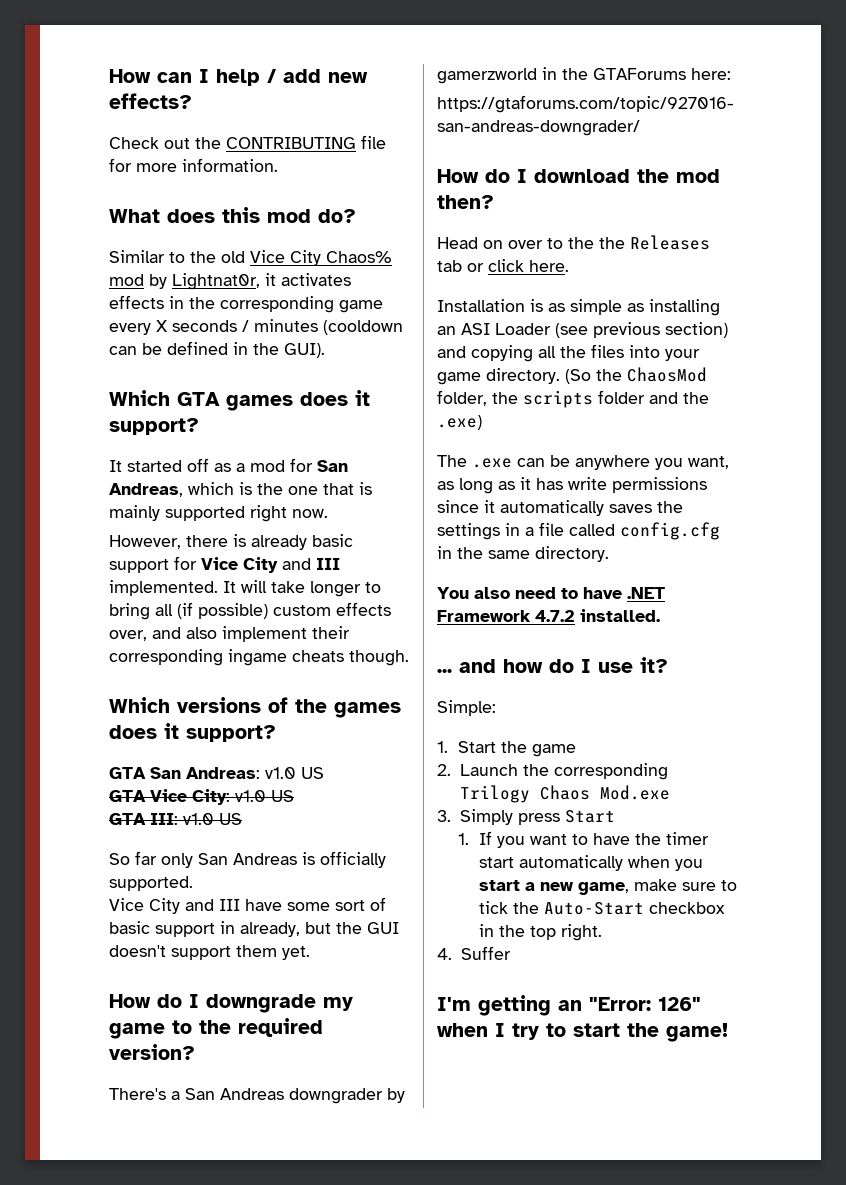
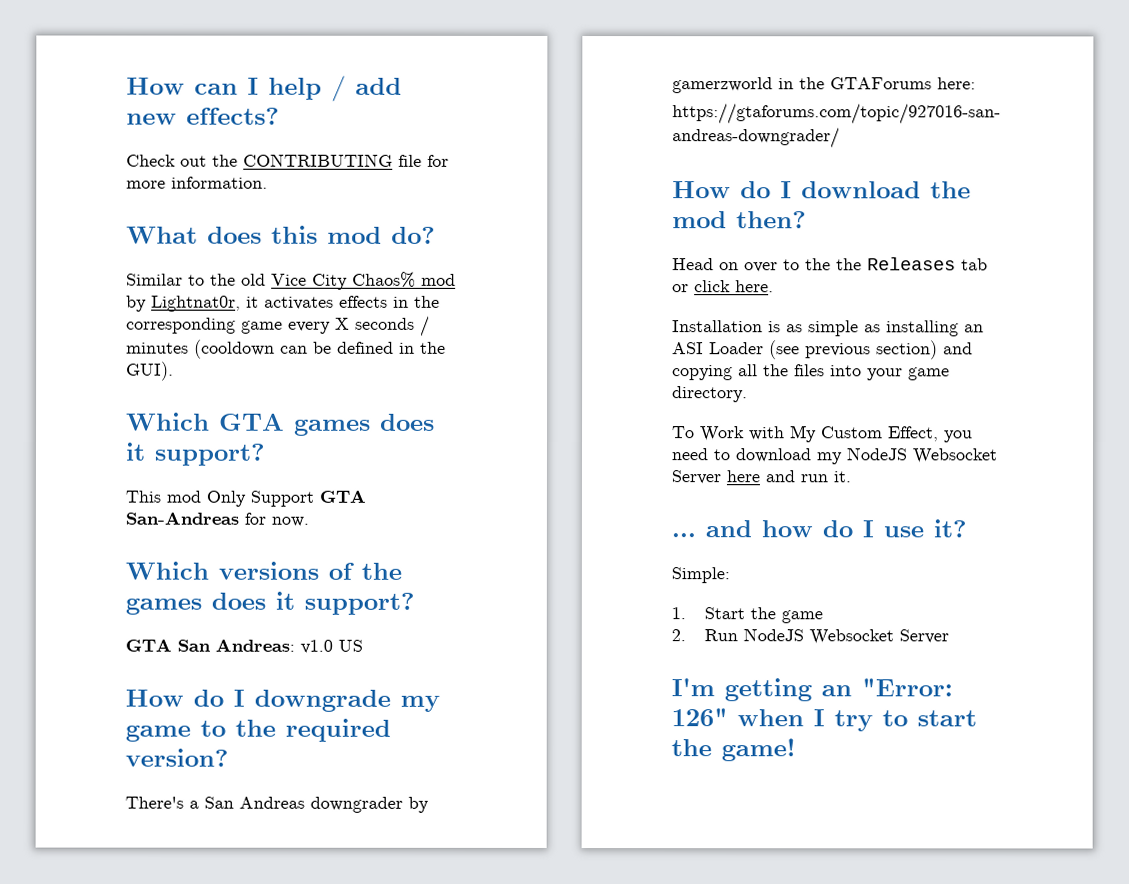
- It started off as a mod for San Andreas, which is the one that is mainly supported right now.
- However, there is already basic support for Vice City and III implemented. It will take longer to bring all (if possible) custom effects over, and also implement their corresponding ingame cheats though.
+ This mod Only Support GTA San-Andreas for now.
- GTA Vice City: v1.0 US
- GTA III: v1.0 US
- So far only San Andreas is officially supported.
- Vice City and III have some sort of basic support in already, but the GUI doesn't support them yet.
- Installation is as simple as installing an ASI Loader (see previous section) and copying all the files into your game directory. (So the ChaosMod folder, the scripts folder and the .exe)
- The .exe can be anywhere you want, as long as it has write permissions since it automatically saves the settings in a file called config.cfg in the same directory.
- You also need to have .NET Framework 4.7.2 installed.
+ Installation is as simple as installing an ASI Loader (see previous section) and copying all the files into your game directory.
+ To Work with My Custom Effect, you need to download my NodeJS Websocket Server here and run it.
- 2. Launch the corresponding Trilogy Chaos Mod.exe
- 3. Simply press Start
- 1. If you want to have the timer start automatically when you start a new game, make sure to tick the Auto-Start checkbox in the top right.
- 4. Suffer
+ 2. Run NodeJS Websocket Server

